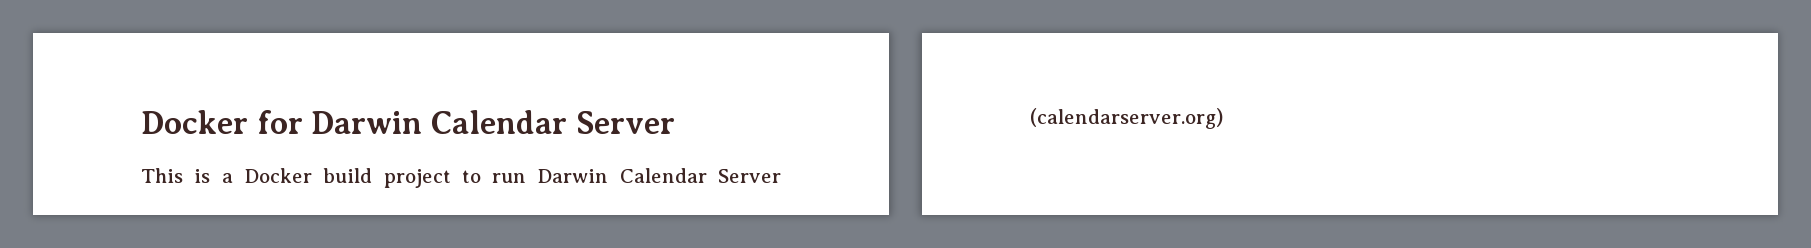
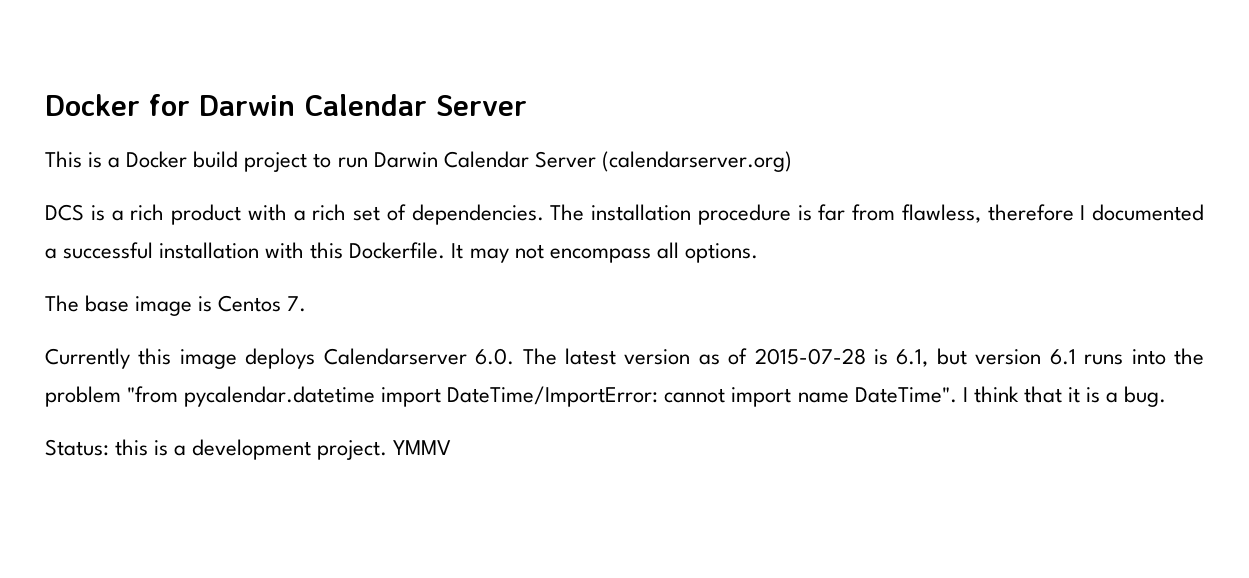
+ DCS is a rich product with a rich set of dependencies. The installation procedure is far from flawless, therefore I documented a successful installation with this Dockerfile. It may not encompass all options.
+ The base image is Centos 7.
+ Currently this image deploys Calendarserver 6.0. The latest version as of 2015-07-28 is 6.1, but version 6.1 runs into the problem "from pycalendar.datetime import DateTime/ImportError: cannot import name DateTime". I think that it is a bug.
+ Status: this is a development project. YMMV

